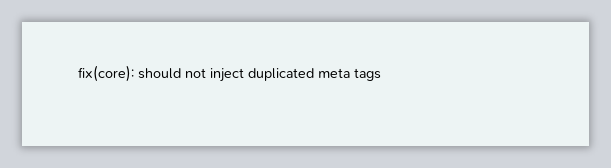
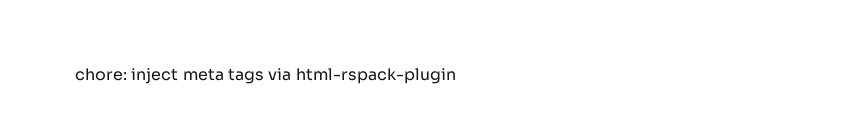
- fix(core): should not inject duplicated meta tags
+ chore: inject meta tags via html-rspack-plugin

